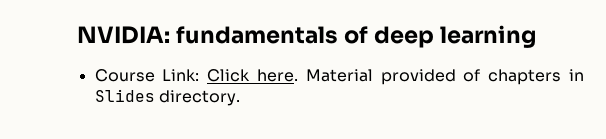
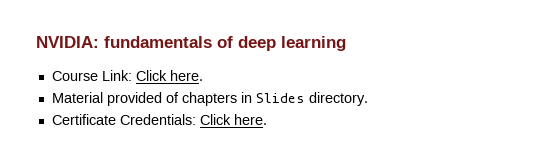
- Course Link: Click here. Material provided of chapters in Slides directory.
+ Course Link: Click here.
+ Material provided of chapters in Slides directory.
+ Certificate Credentials: Click here.

